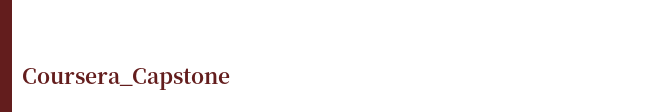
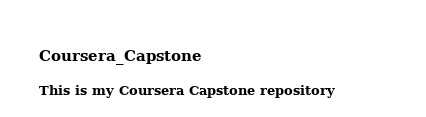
+ This is my Coursera Capstone repository

